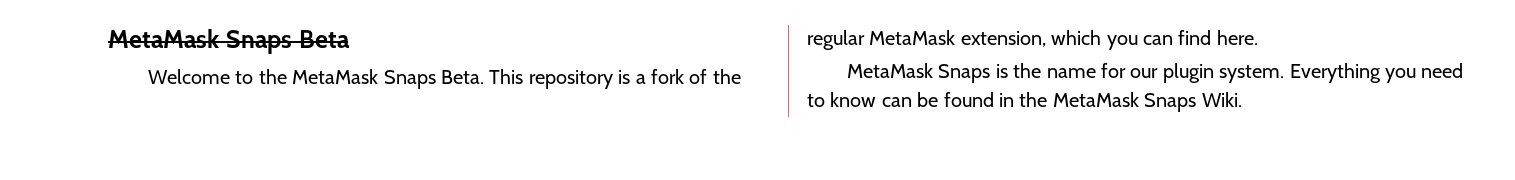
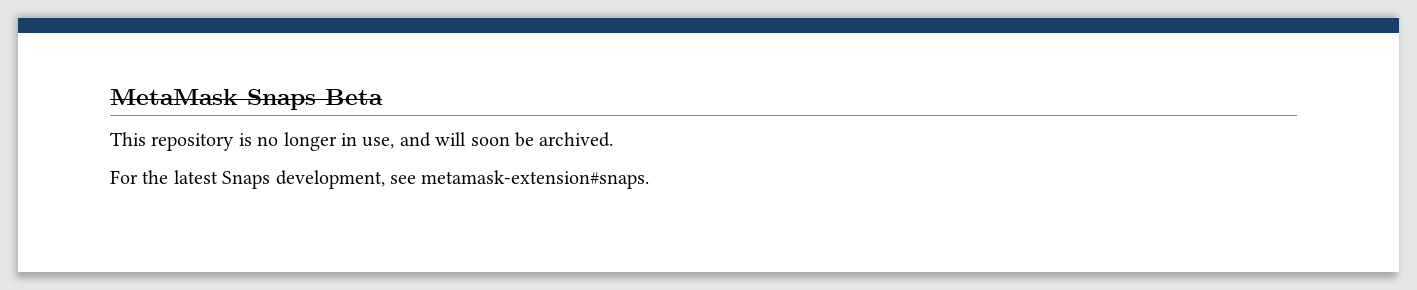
- Welcome to the MetaMask Snaps Beta. This repository is a fork of the regular MetaMask extension, which you can find here.
- MetaMask Snaps is the name for our plugin system. Everything you need to know can be found in the MetaMask Snaps Wiki.
+ This repository is no longer in use, and will soon be archived.
+ For the latest Snaps development, see metamask-extension#snaps.

